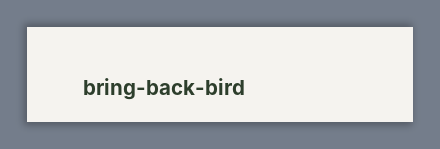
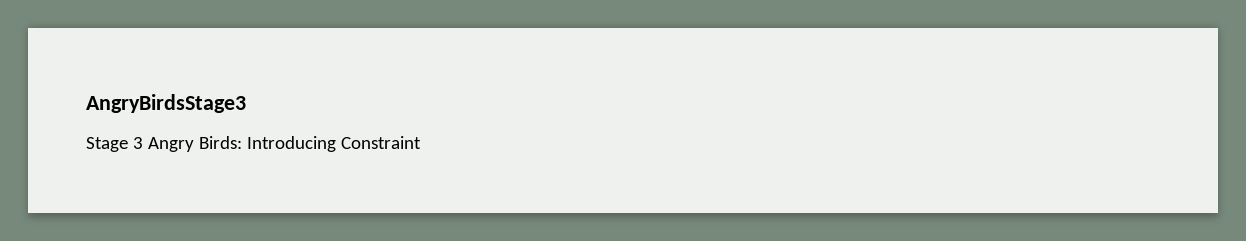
- bring-back-bird
+ AngryBirdsStage3
+ Stage 3 Angry Birds: Introducing Constraint

